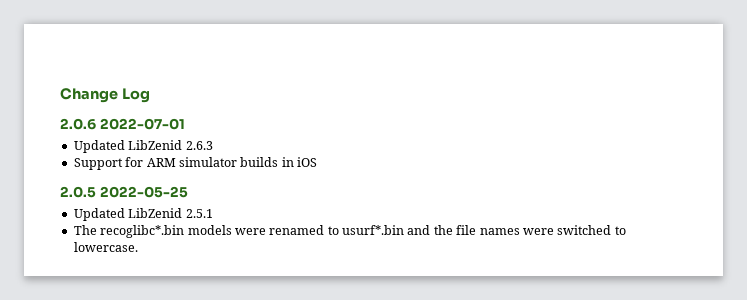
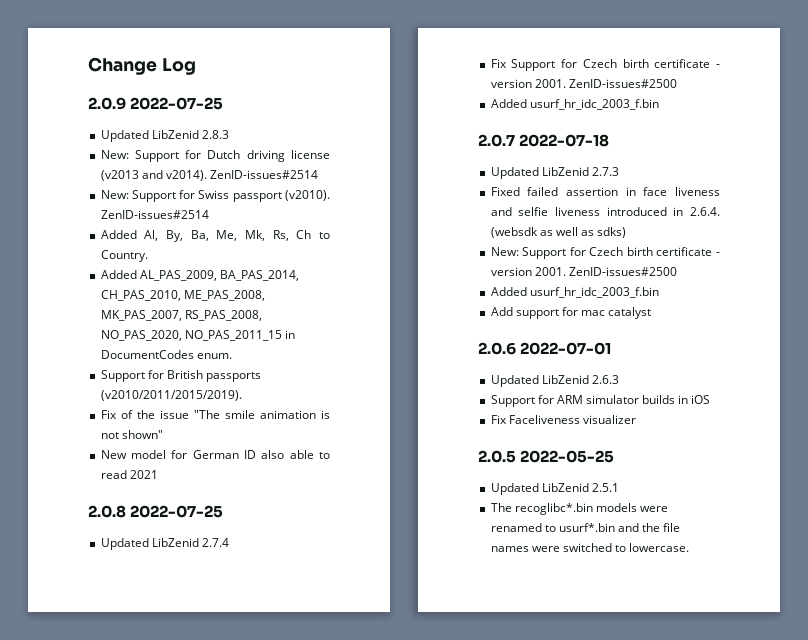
+ 2.0.9 2022-07-25
+ Updated LibZenid 2.8.3
+ New: Support for Dutch driving license (v2013 and v2014). ZenID-issues#2514
+ New: Support for Swiss passport (v2010). ZenID-issues#2514
+ Added Al, By, Ba, Me, Mk, Rs, Ch to Country.
+ Added AL_PAS_2009, BA_PAS_2014, CH_PAS_2010, ME_PAS_2008, MK_PAS_2007, RS_PAS_2008, NO_PAS_2020, NO_PAS_2011_15 in DocumentCodes enum.
+ Support for British passports (v2010/2011/2015/2019).
+ Fix of the issue "The smile animation is not shown"
+ New model for German ID also able to read 2021
+ 2.0.8 2022-07-25
+ Updated LibZenid 2.7.4
+ Fix Support for Czech birth certificate - version 2001. ZenID-issues#2500
+ Added usurf_hr_idc_2003_f.bin
+ 2.0.7 2022-07-18
+ Updated LibZenid 2.7.3
+ Fixed failed assertion in face liveness and selfie liveness introduced in 2.6.4. (websdk as well as sdks)
+ New: Support for Czech birth certificate - version 2001. ZenID-issues#2500
+ Added usurf_hr_idc_2003_f.bin
+ Add support for mac catalyst
+ Fix Faceliveness visualizer

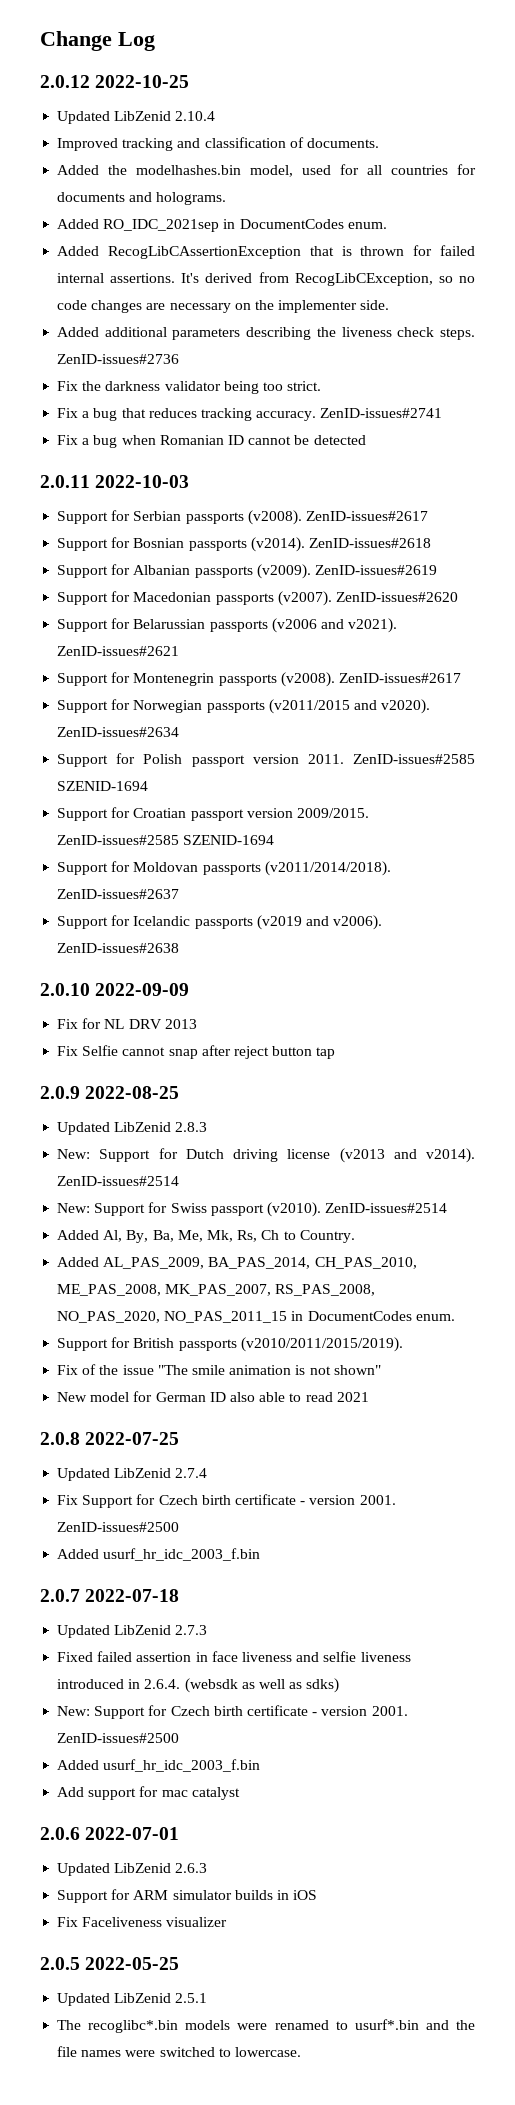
+ 2.0.12 2022-10-25
+ Updated LibZenid 2.10.4
+ Improved tracking and classification of documents.
+ Added the modelhashes.bin model, used for all countries for documents and holograms.
+ Added RO_IDC_2021sep in DocumentCodes enum.
+ Added RecogLibCAssertionException that is thrown for failed internal assertions. It's derived from RecogLibCException, so no code changes are necessary on the implementer side.
+ Added additional parameters describing the liveness check steps. ZenID-issues#2736
+ Fix the darkness validator being too strict.
+ Fix a bug that reduces tracking accuracy. ZenID-issues#2741
+ Fix a bug when Romanian ID cannot be detected
+ 2.0.11 2022-10-03
+ Support for Serbian passports (v2008). ZenID-issues#2617
+ Support for Bosnian passports (v2014). ZenID-issues#2618
+ Support for Albanian passports (v2009). ZenID-issues#2619
+ Support for Macedonian passports (v2007). ZenID-issues#2620
+ Support for Belarussian passports (v2006 and v2021). ZenID-issues#2621
+ Support for Montenegrin passports (v2008). ZenID-issues#2617
+ Support for Norwegian passports (v2011/2015 and v2020). ZenID-issues#2634
+ Support for Polish passport version 2011. ZenID-issues#2585 SZENID-1694
+ Support for Croatian passport version 2009/2015. ZenID-issues#2585 SZENID-1694
+ Support for Moldovan passports (v2011/2014/2018). ZenID-issues#2637
+ Support for Icelandic passports (v2019 and v2006). ZenID-issues#2638
+ 2.0.10 2022-09-09
+ Fix for NL DRV 2013
+ Fix Selfie cannot snap after reject button tap
- 2.0.9 2022-07-25
+ 2.0.9 2022-08-25

